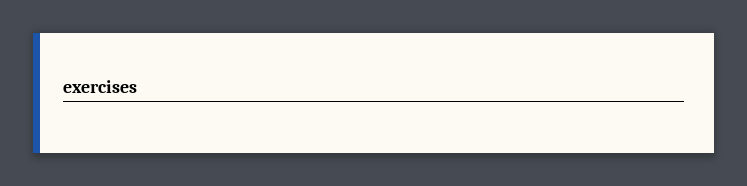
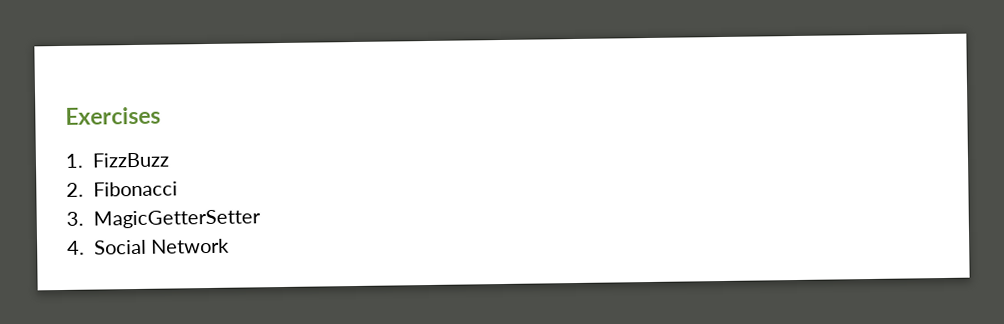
- exercises
+ Exercises
+ 1. FizzBuzz
+ 2. Fibonacci
+ 3. MagicGetterSetter
+ 4. Social Network

